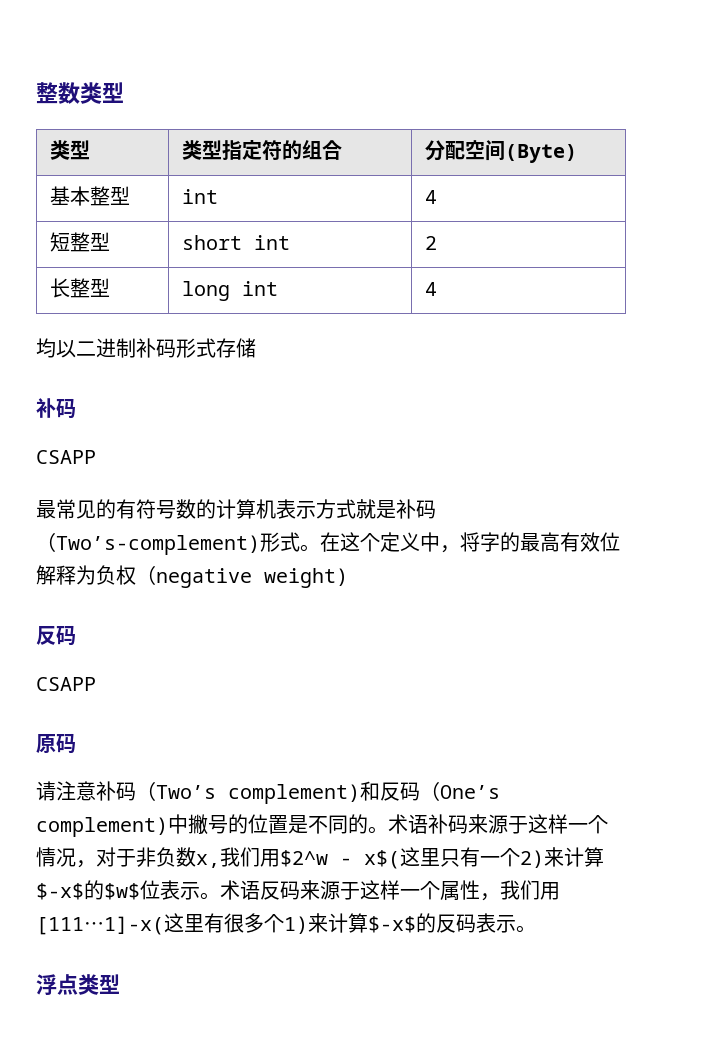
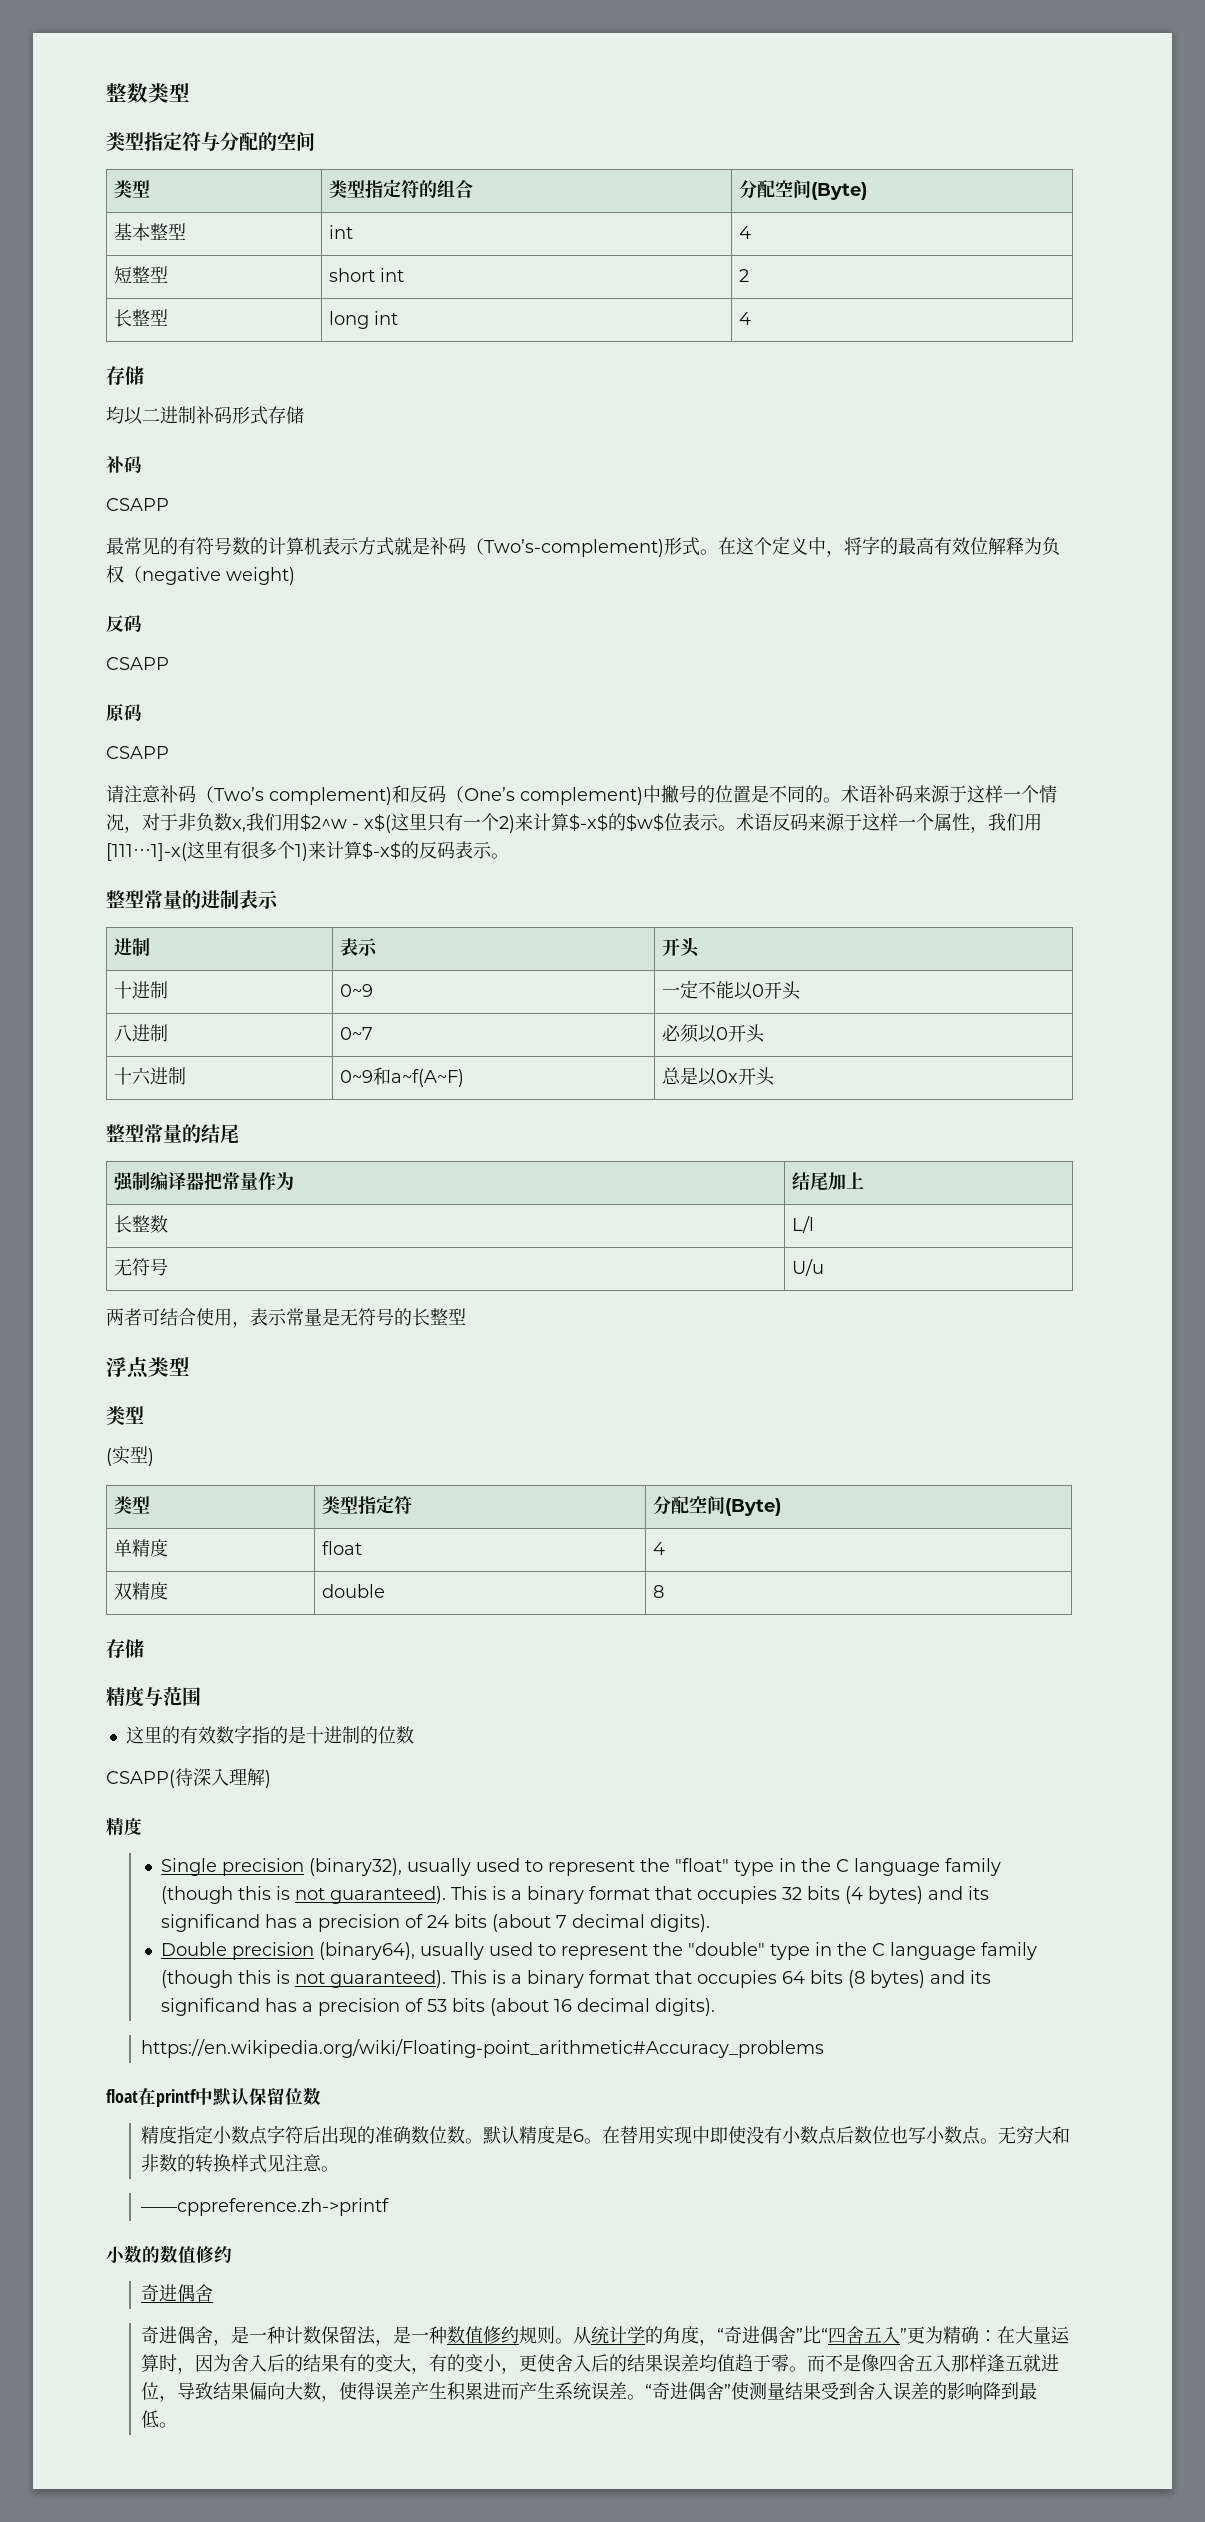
+ 类型指定符与分配的空间
  长整型 | long int | 4
+ 存储
  原码
+ CSAPP
+ 整型常量的进制表示
+ 进制 | 表示 | 开头
+ 十进制 | 0~9 | 一定不能以0开头
+ 八进制 | 0~7 | 必须以0开头
+ 十六进制 | 0~9和a~f(A~F) | 总是以0x开头
+ 整型常量的结尾
+ 强制编译器把常量作为 | 结尾加上
+ 长整数 | L/l
+ 无符号 | U/u
+ 两者可结合使用，表示常量是无符号的长整型
  浮点类型
+ 类型
+ (实型)
+ 类型 | 类型指定符 | 分配空间(Byte)
+ 单精度 | float | 4
+ 双精度 | double | 8
+ 存储
+ 精度与范围
+ 这里的有效数字指的是十进制的位数
+ CSAPP(待深入理解)
+ 精度
+ Single precision (binary32), usually used to represent the "float" type in the C language family (though this is not guaranteed). This is a binary format that occupies 32 bits (4 bytes) and its significand has a precision of 24 bits (about 7 decimal digits).
+ Double precision (binary64), usually used to represent the "double" type in the C language family (though this is not guaranteed). This is a binary format that occupies 64 bits (8 bytes) and its significand has a precision of 53 bits (about 16 decimal digits).
+ https://en.wikipedia.org/wiki/Floating-point_arithmetic#Accuracy_problems
+ float在printf中默认保留位数
+ 精度指定小数点字符后出现的准确数位数。默认精度是6。在替用实现中即使没有小数点后数位也写小数点。无穷大和非数的转换样式见注意。
+ ——cppreference.zh->printf
+ 小数的数值修约
+ 奇进偶舍
+ 奇进偶舍，是一种计数保留法，是一种数值修约规则。从统计学的角度，“奇进偶舍”比“四舍五入”更为精确：在大量运算时，因为舍入后的结果有的变大，有的变小，更使舍入后的结果误差均值趋于零。而不是像四舍五入那样逢五就进位，导致结果偏向大数，使得误差产生积累进而产生系统误差。“奇进偶舍”使测量结果受到舍入误差的影响降到最低。

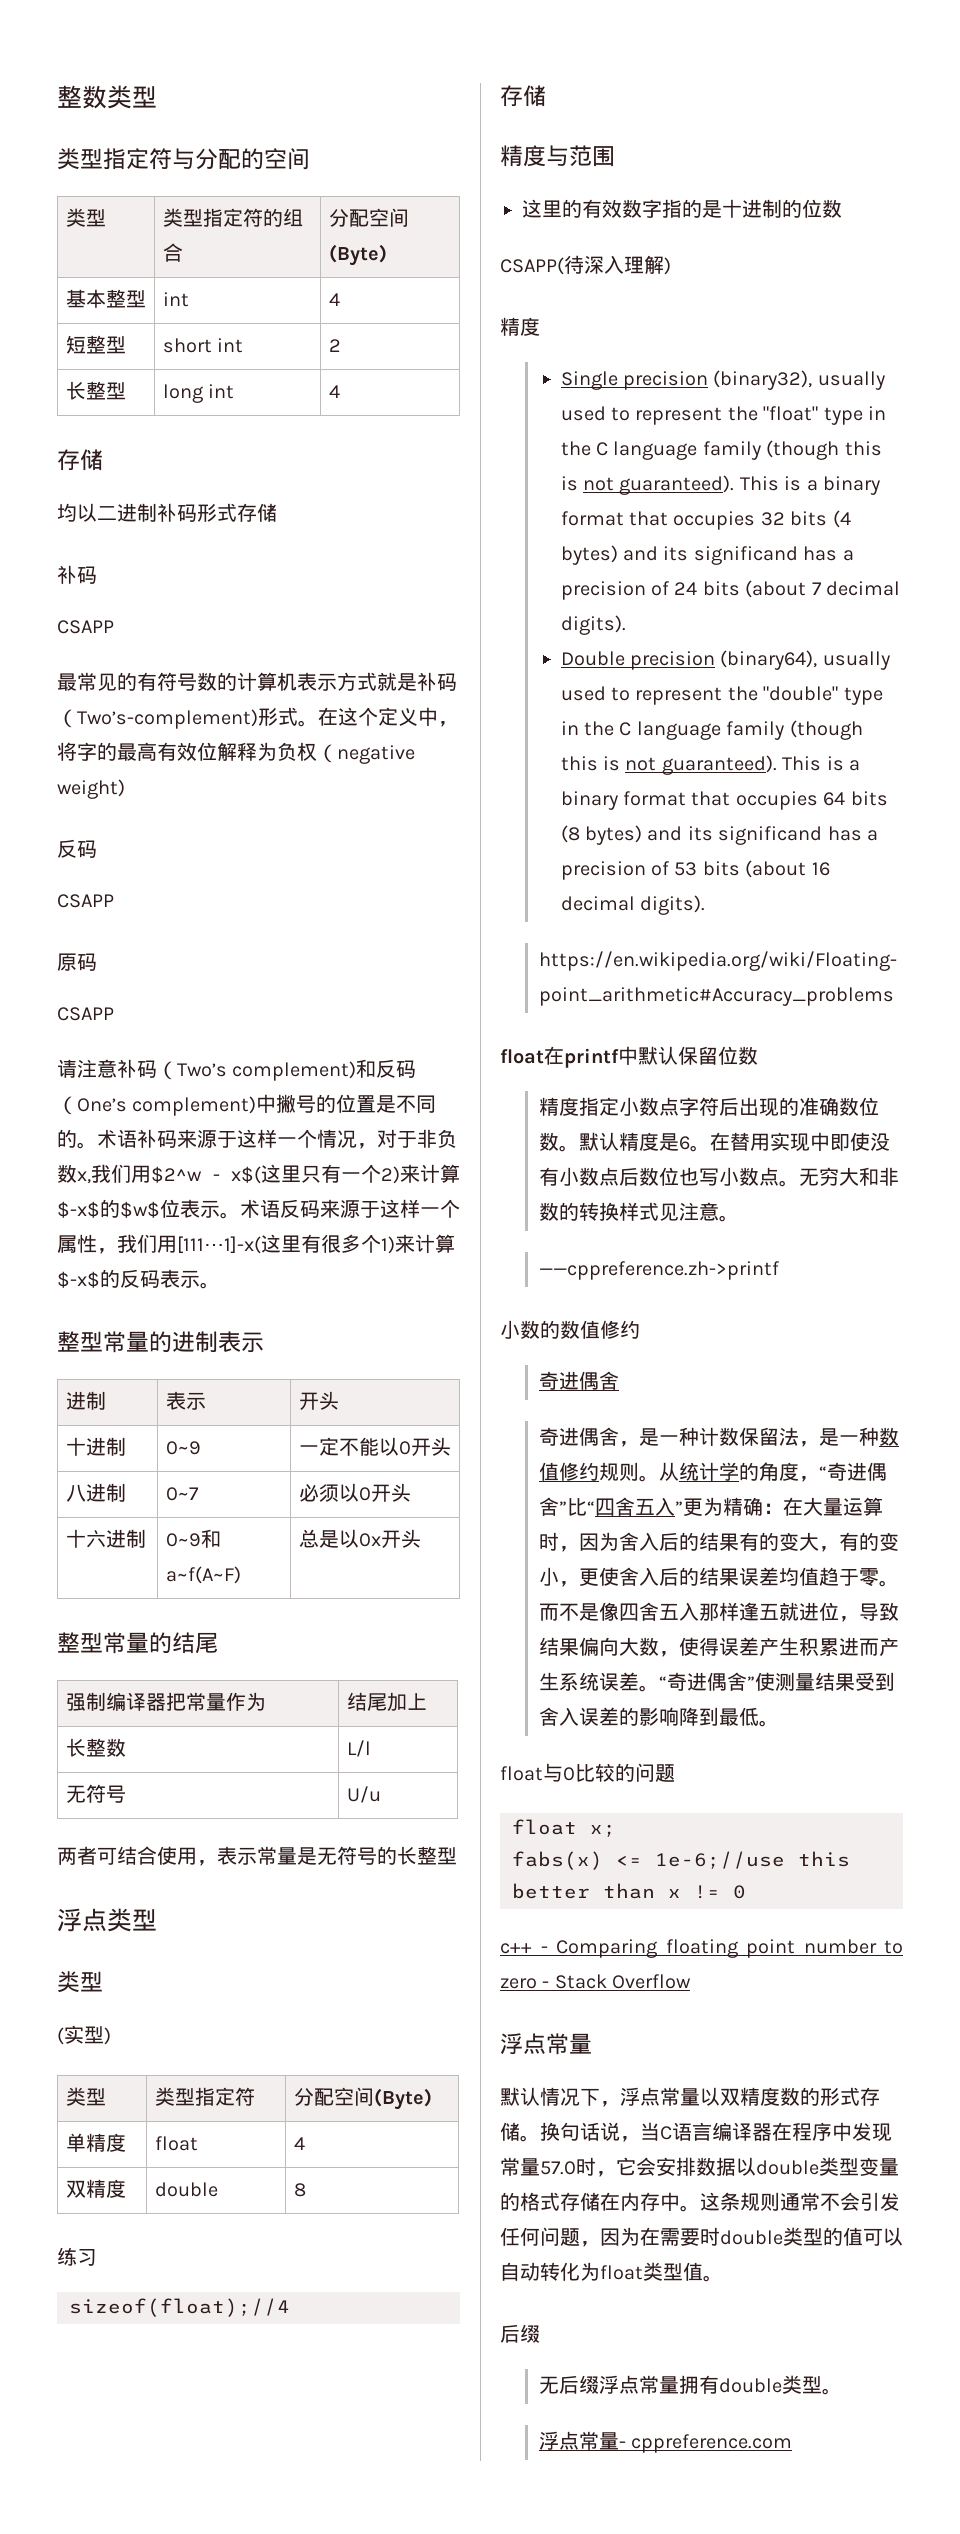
+ 练习
+ sizeof(float);//4
+ float与0比较的问题
+ float x;
+ fabs(x) <= 1e-6;//use this better than x != 0
+ c++ - Comparing floating point number to zero - Stack Overflow
+ 浮点常量
+ 默认情况下，浮点常量以双精度数的形式存储。换句话说，当C语言编译器在程序中发现常量57.0时，它会安排数据以double类型变量的格式存储在内存中。这条规则通常不会引发任何问题，因为在需要时double类型的值可以自动转化为float类型值。
+ 后缀
+ 无后缀浮点常量拥有double类型。
+ 浮点常量- cppreference.com

